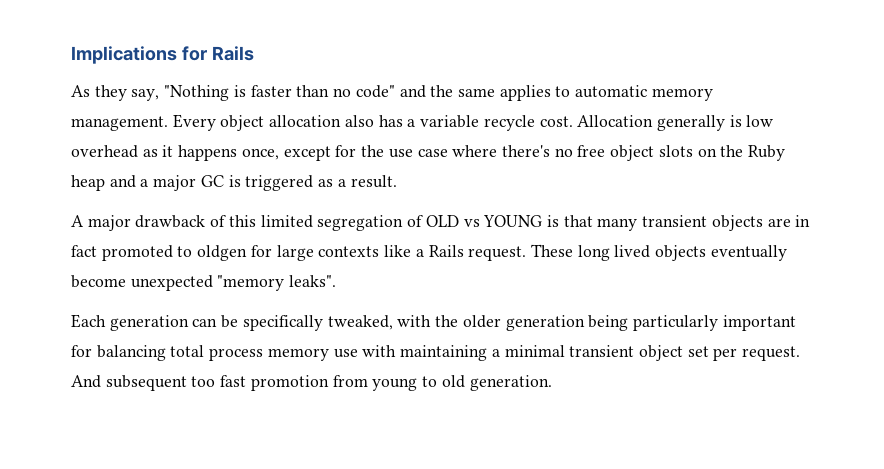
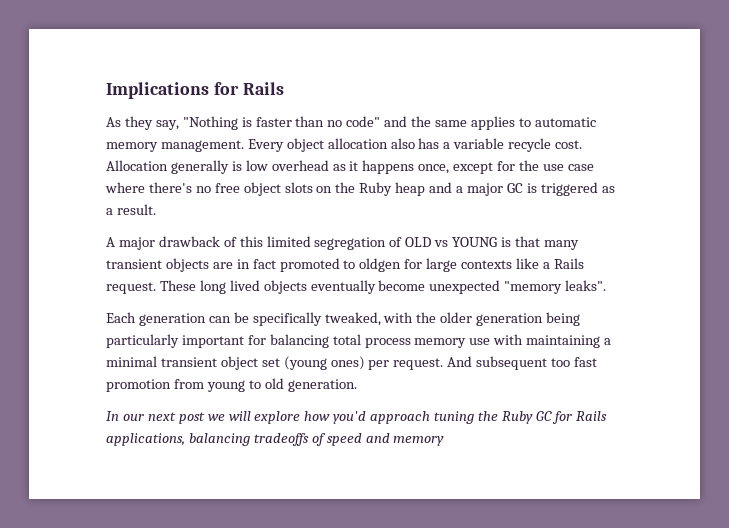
- Each generation can be specifically tweaked, with the older generation being particularly important for balancing total process memory use with maintaining a minimal transient object set per request.
+ Each generation can be specifically tweaked, with the older generation being particularly important for balancing total process memory use with maintaining a minimal transient object set (young ones) per request.
+ In our next post we will explore how you'd approach tuning the Ruby GC for Rails applications, balancing tradeoffs of speed and memory

